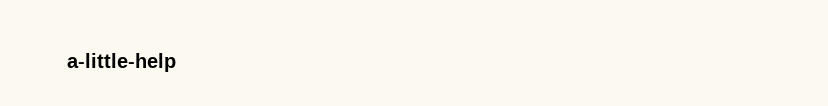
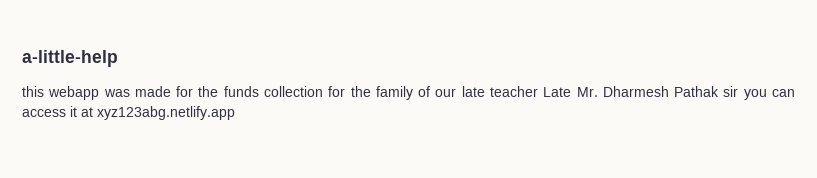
+ this webapp was made for the funds collection for the family of our late teacher Late Mr. Dharmesh Pathak sir you can access it at xyz123abg.netlify.app

